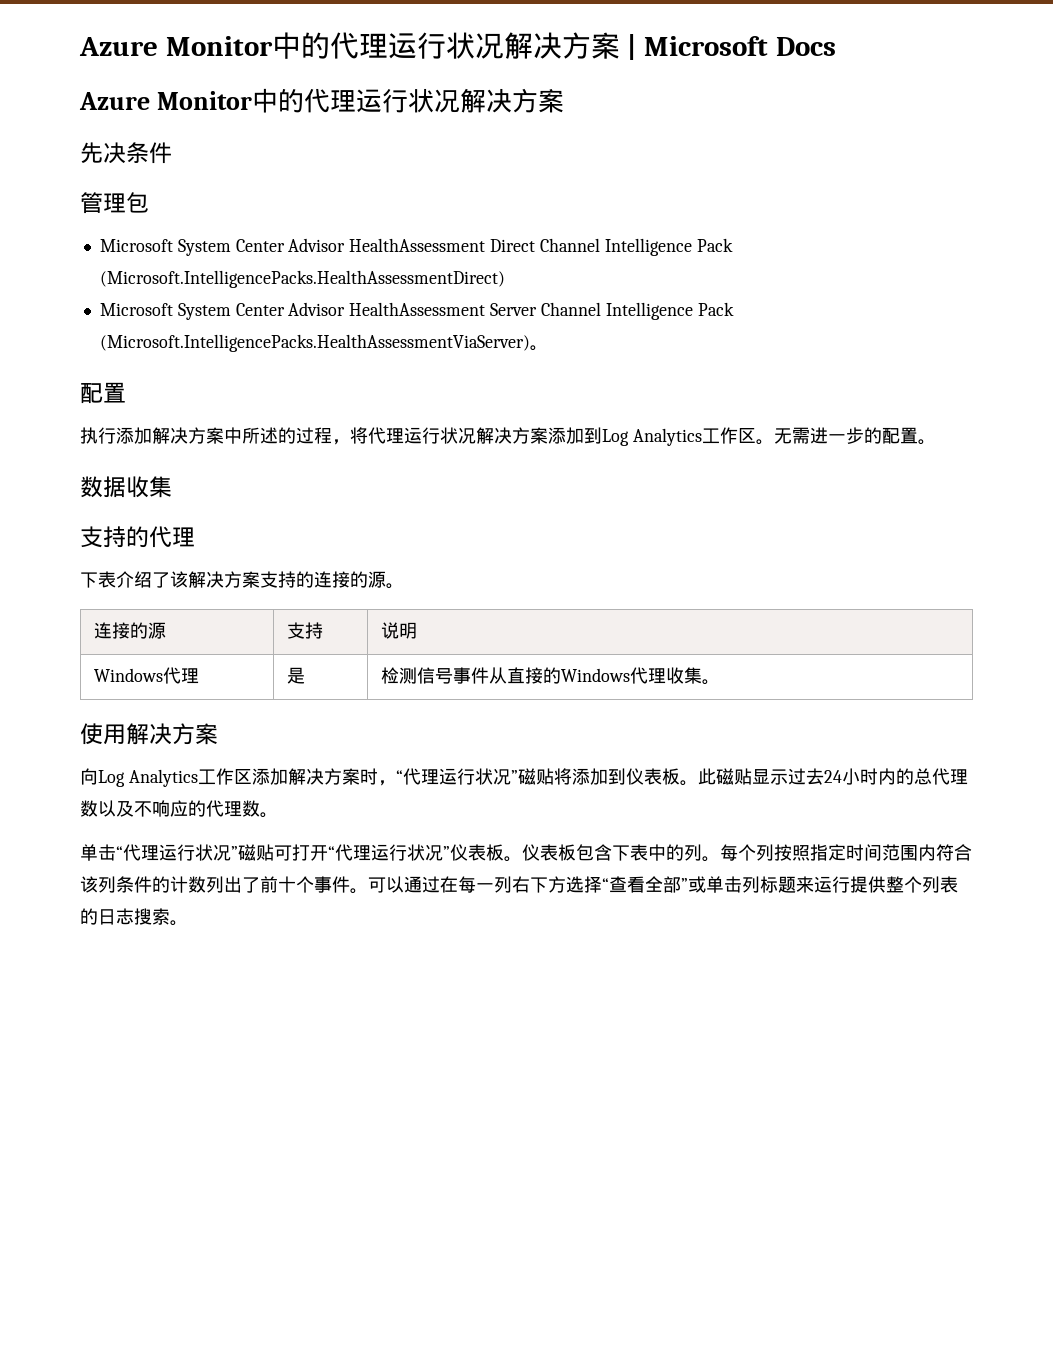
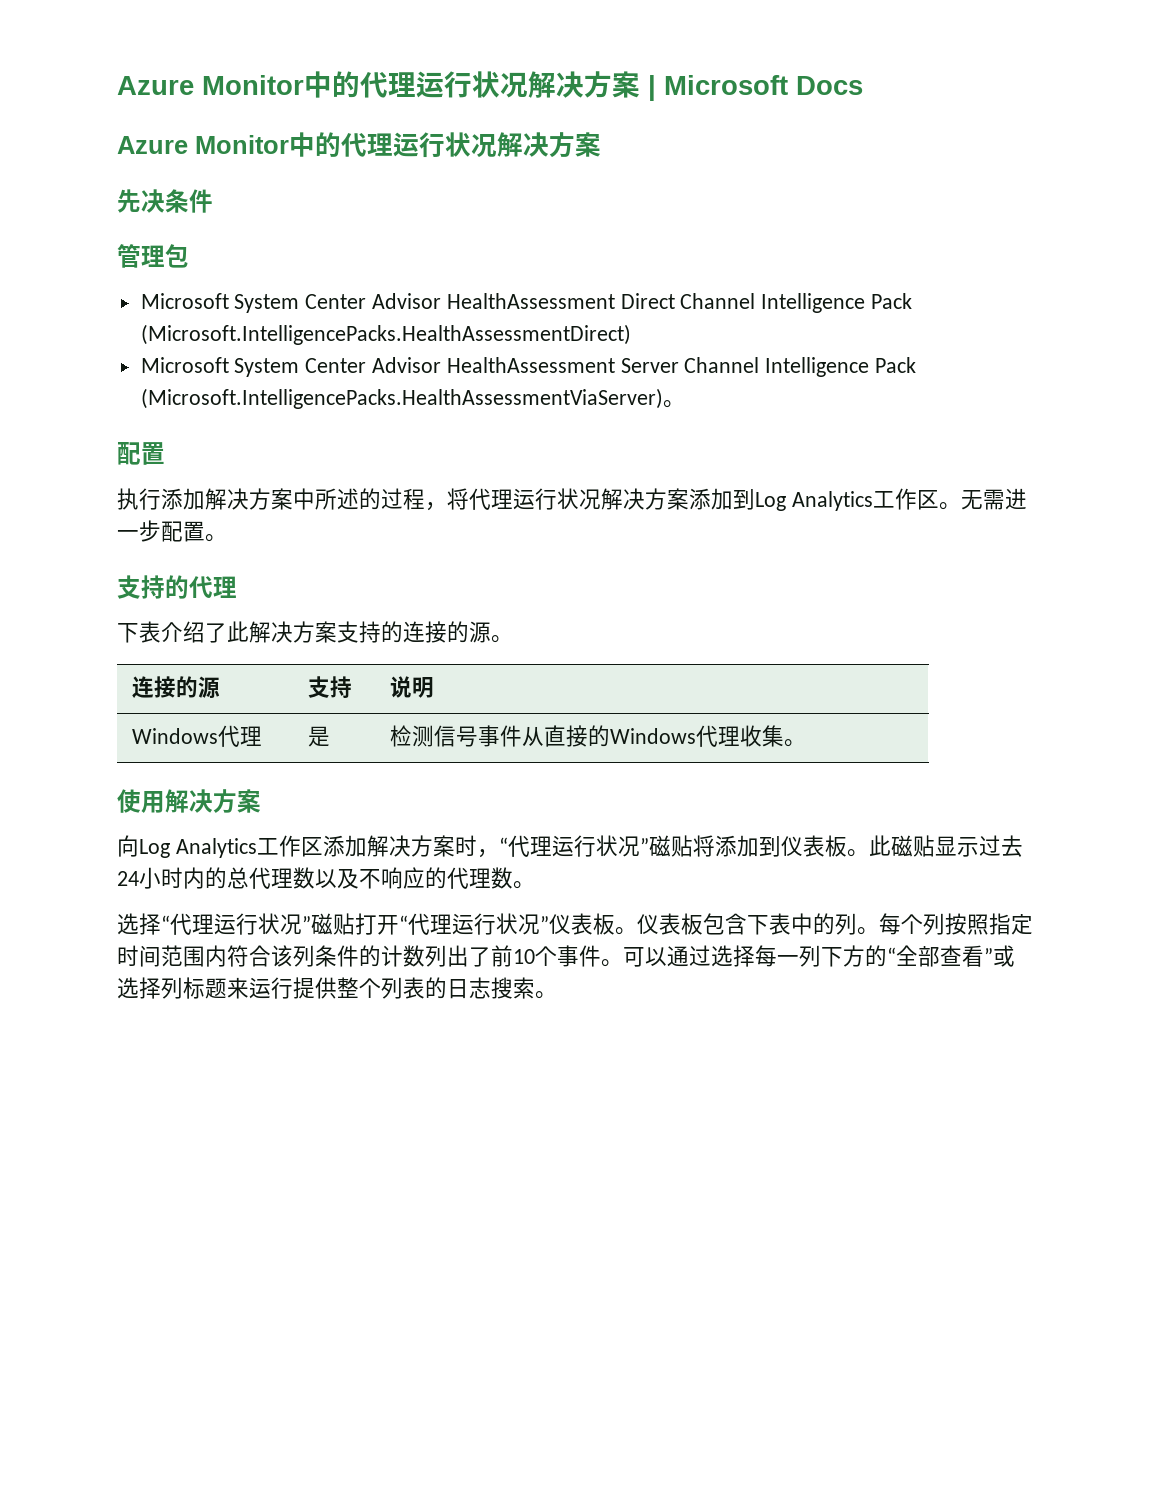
- 无需进一步的配置。
+ 无需进一步配置。
- 数据收集
- 下表介绍了该解决方案支持的连接的源。
+ 下表介绍了此解决方案支持的连接的源。
- 单击“代理运行状况”磁贴可打开“代理运行状况”仪表板。
+ 选择“代理运行状况”磁贴打开“代理运行状况”仪表板。
- 每个列按照指定时间范围内符合该列条件的计数列出了前十个事件。
+ 每个列按照指定时间范围内符合该列条件的计数列出了前10个事件。
- 可以通过在每一列右下方选择“查看全部”或单击列标题来运行提供整个列表的日志搜索。
+ 可以通过选择每一列下方的“全部查看”或选择列标题来运行提供整个列表的日志搜索。

